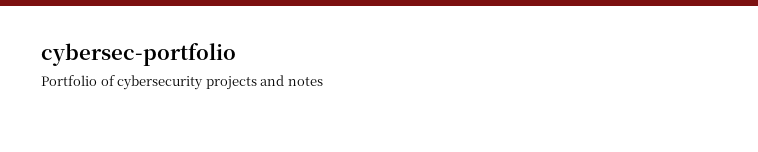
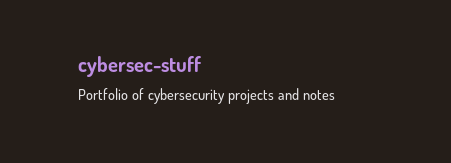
- cybersec-portfolio
+ cybersec-stuff

